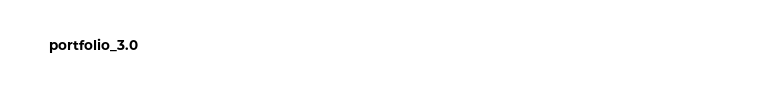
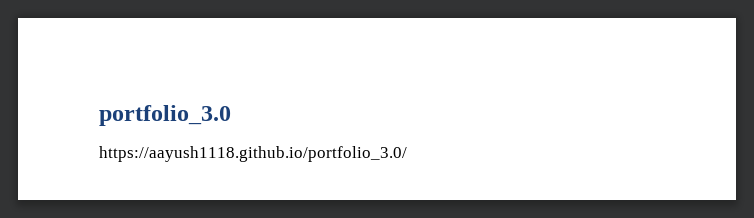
+ https://aayush1118.github.io/portfolio_3.0/

